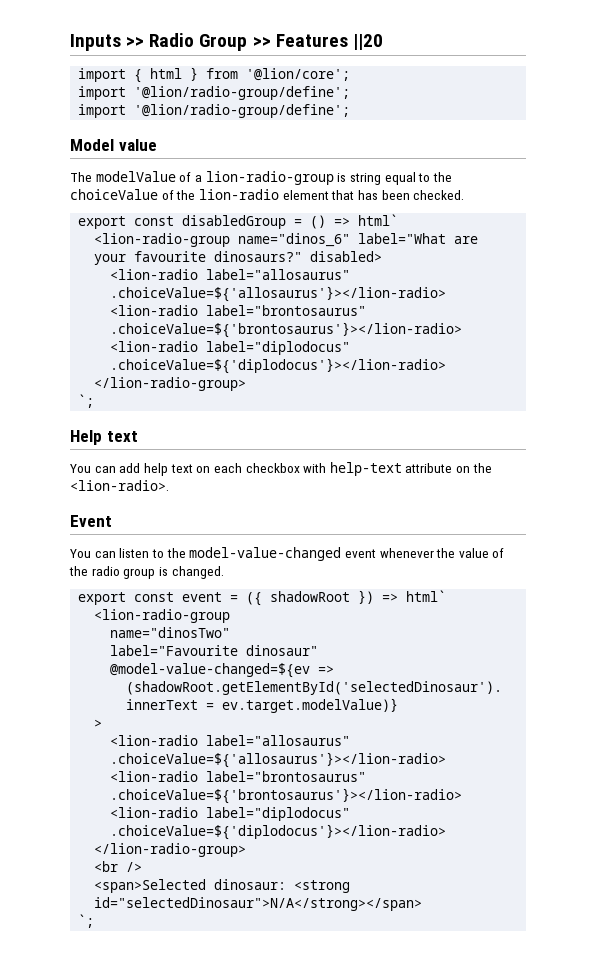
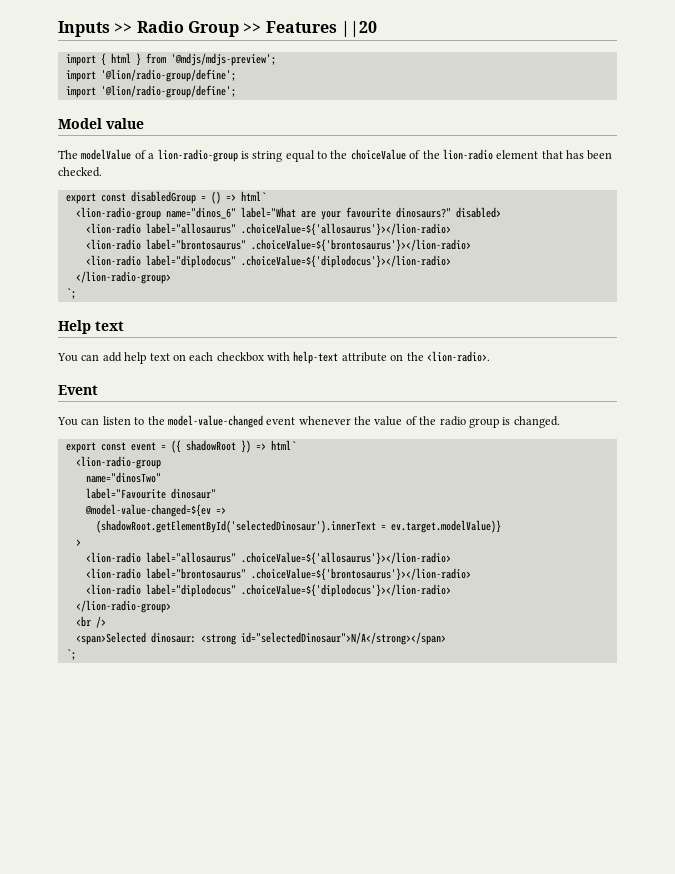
- import { html } from '@lion/core';
+ import { html } from '@mdjs/mdjs-preview';

